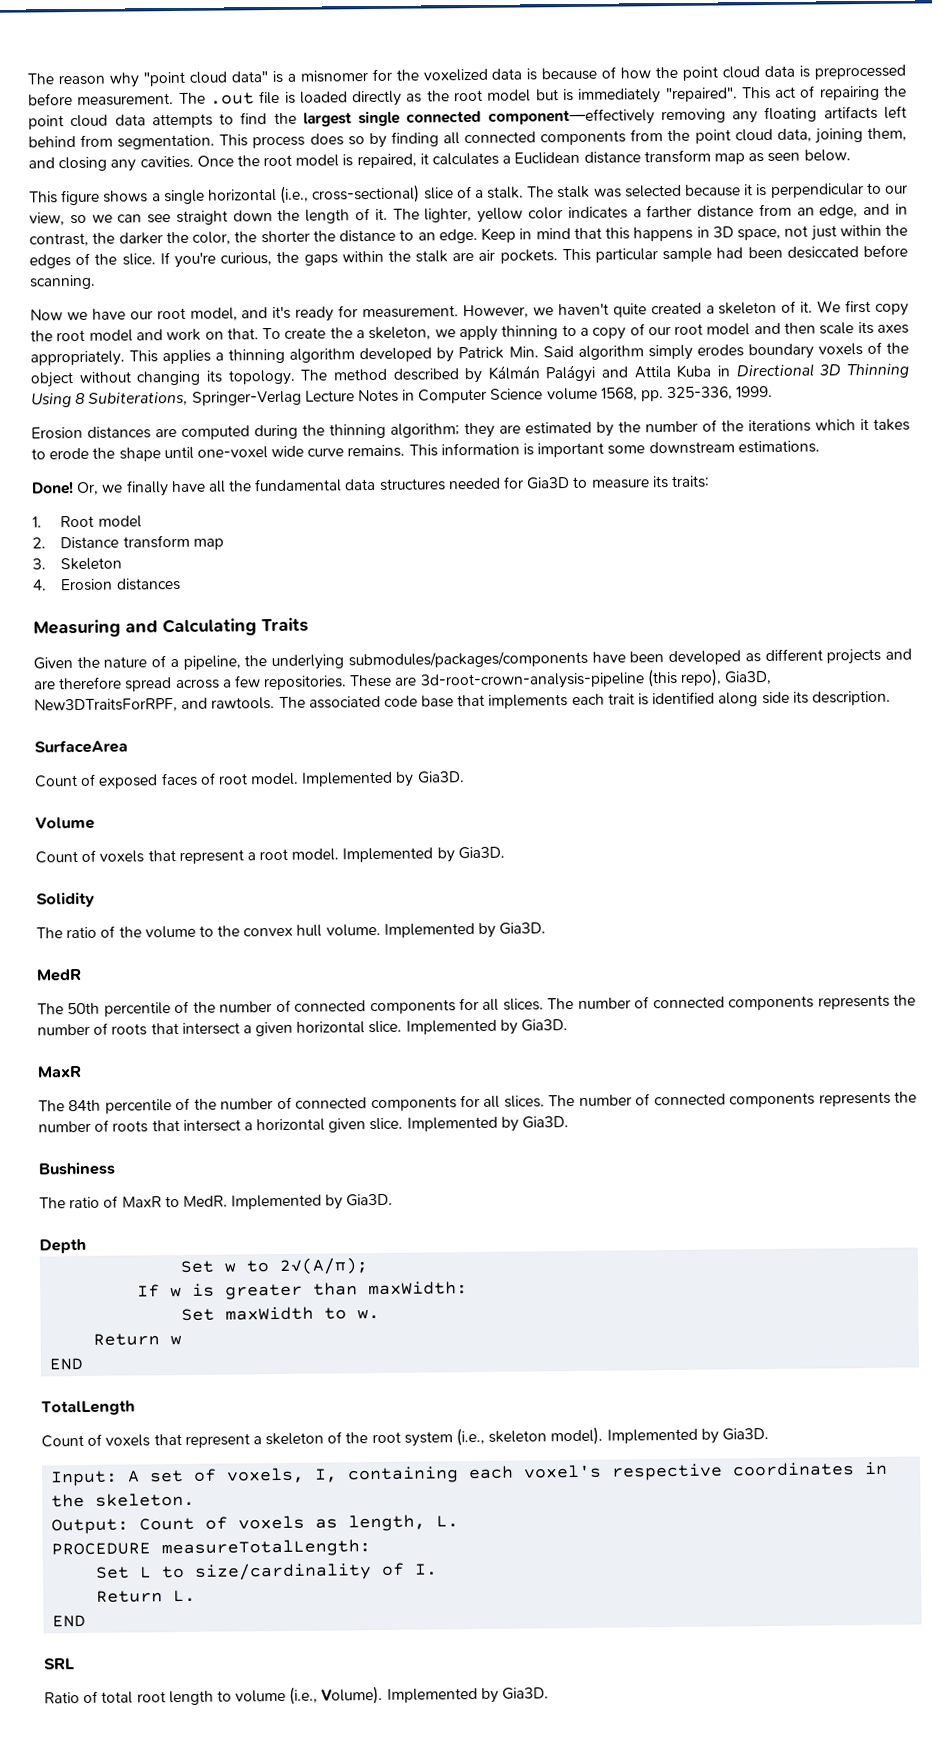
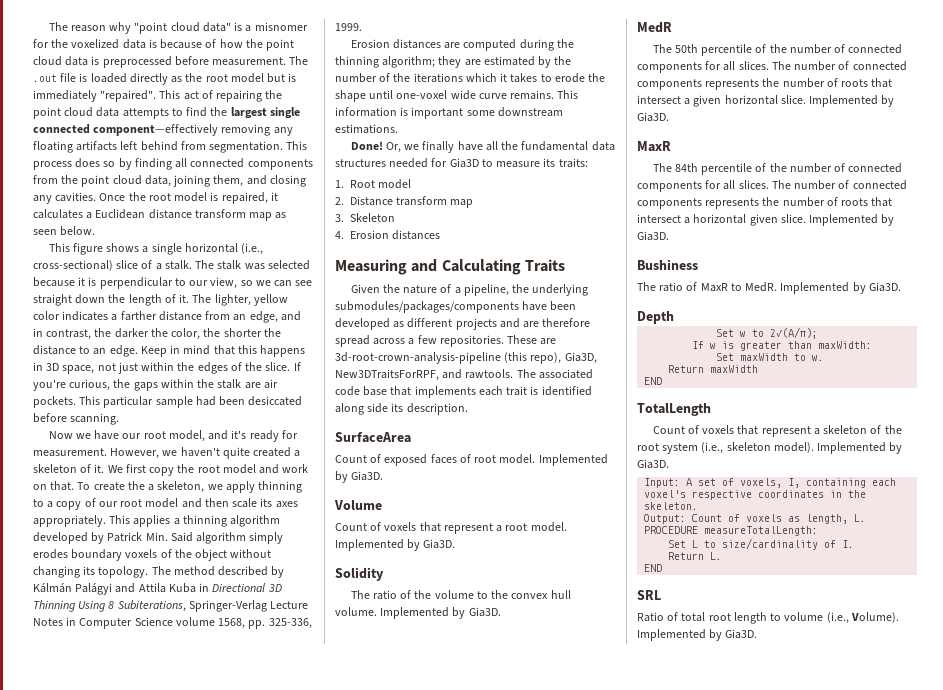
- Return w
+ Return maxWidth

